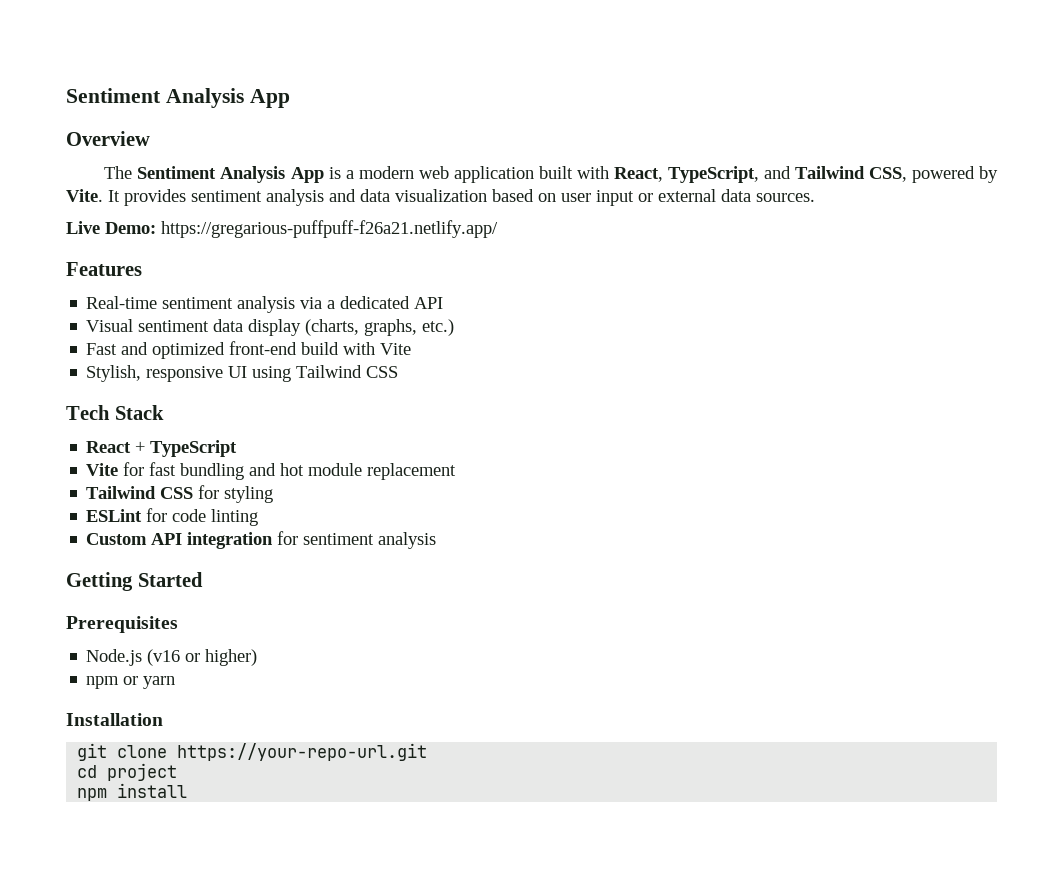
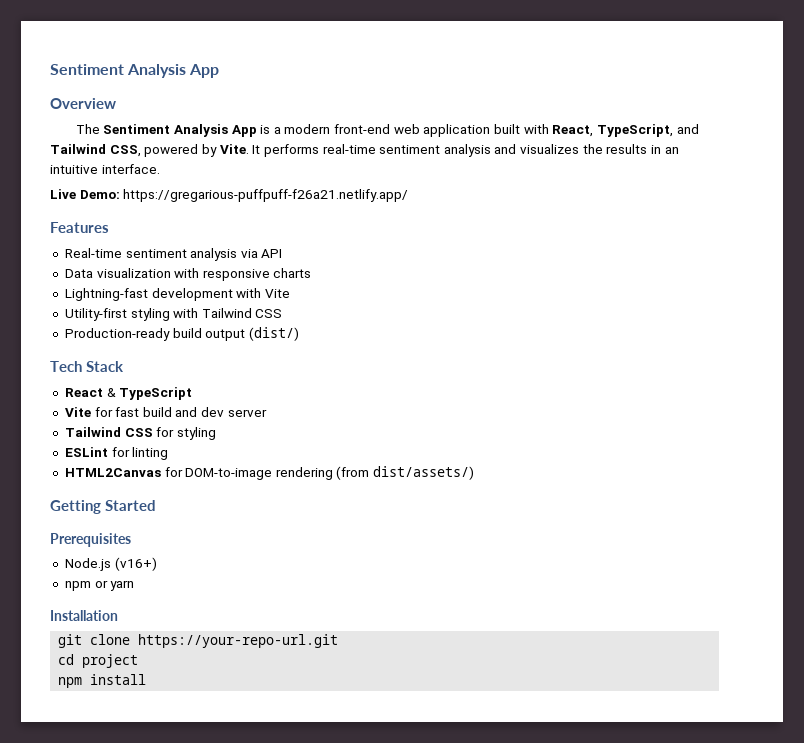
- The Sentiment Analysis App is a modern web application built with React, TypeScript, and Tailwind CSS, powered by Vite.
+ The Sentiment Analysis App is a modern front-end web application built with React, TypeScript, and Tailwind CSS, powered by Vite.
- It provides sentiment analysis and data visualization based on user input or external data sources.
+ It performs real-time sentiment analysis and visualizes the results in an intuitive interface.
- Real-time sentiment analysis via a dedicated API
+ Real-time sentiment analysis via API
- Visual sentiment data display (charts, graphs, etc.)
- Fast and optimized front-end build with Vite
- Stylish, responsive UI using Tailwind CSS
+ Data visualization with responsive charts
+ Lightning-fast development with Vite
+ Utility-first styling with Tailwind CSS
+ Production-ready build output (dist/)
- React + TypeScript
+ React & TypeScript
- Vite for fast bundling and hot module replacement
+ Vite for fast build and dev server
- ESLint for code linting
+ ESLint for linting
- Custom API integration for sentiment analysis
+ HTML2Canvas for DOM-to-image rendering (from dist/assets/)
- Node.js (v16 or higher)
+ Node.js (v16+)

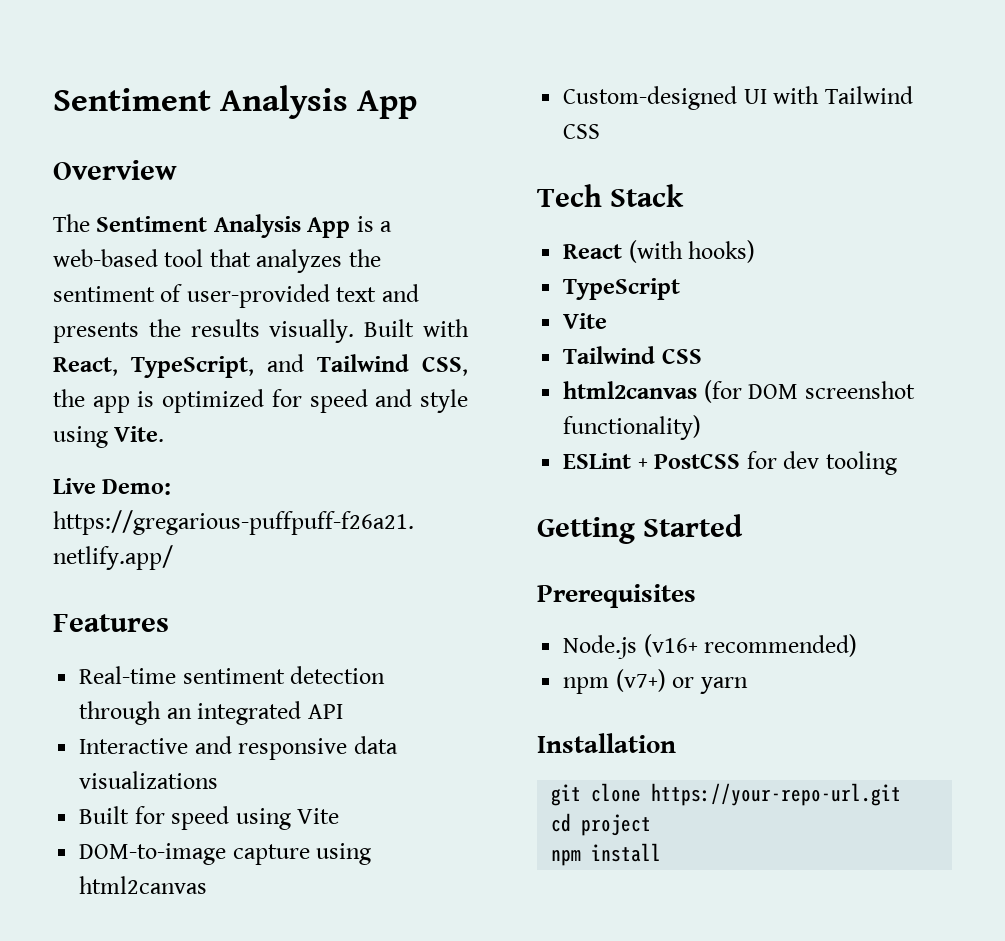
- The Sentiment Analysis App is a modern front-end web application built with React, TypeScript, and Tailwind CSS, powered by Vite. It performs real-time sentiment analysis and visualizes the results in an intuitive interface.
+ The Sentiment Analysis App is a web-based tool that analyzes the sentiment of user-provided text and presents the results visually. Built with React, TypeScript, and Tailwind CSS, the app is optimized for speed and style using Vite.
- Real-time sentiment analysis via API
- Data visualization with responsive charts
- Lightning-fast development with Vite
- Utility-first styling with Tailwind CSS
+ Real-time sentiment detection through an integrated API
+ Interactive and responsive data visualizations
+ Built for speed using Vite
+ DOM-to-image capture using html2canvas
+ Custom-designed UI with Tailwind CSS
- Production-ready build output (dist/)
- React & TypeScript
- Vite for fast build and dev server
- Tailwind CSS for styling
- ESLint for linting
- HTML2Canvas for DOM-to-image rendering (from dist/assets/)
+ React (with hooks)
+ TypeScript
+ Vite
+ Tailwind CSS
+ html2canvas (for DOM screenshot functionality)
+ ESLint + PostCSS for dev tooling
- Node.js (v16+)
- npm or yarn
+ Node.js (v16+ recommended)
+ npm (v7+) or yarn

